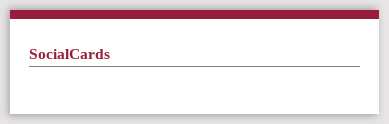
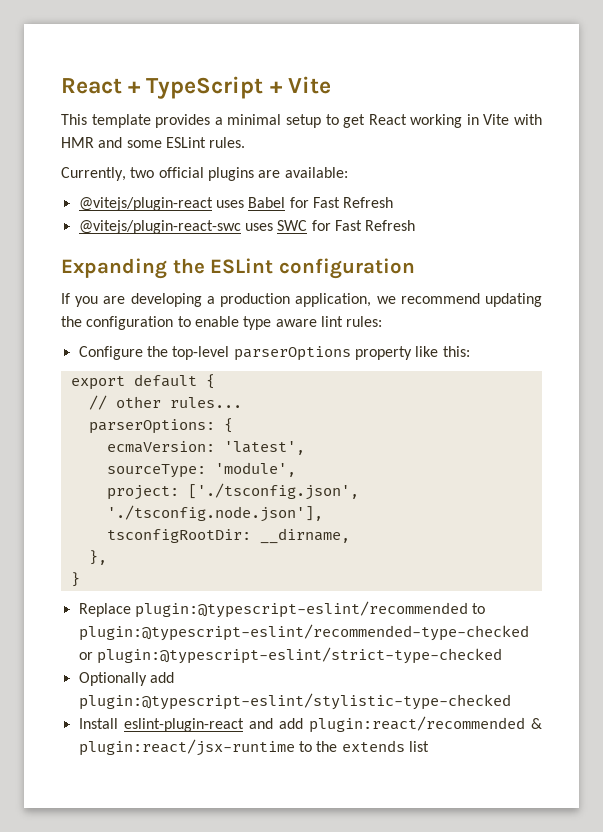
- SocialCards
+ React + TypeScript + Vite
+ This template provides a minimal setup to get React working in Vite with HMR and some ESLint rules.
+ Currently, two official plugins are available:
+ @vitejs/plugin-react uses Babel for Fast Refresh
+ @vitejs/plugin-react-swc uses SWC for Fast Refresh
+ Expanding the ESLint configuration
+ If you are developing a production application, we recommend updating the configuration to enable type aware lint rules:
+ Configure the top-level parserOptions property like this:
+ export default {
+ // other rules...
+ parserOptions: {
+ ecmaVersion: 'latest',
+ sourceType: 'module',
+ project: ['./tsconfig.json', './tsconfig.node.json'],
+ tsconfigRootDir: __dirname,
+ },
+ }
+ Replace plugin:@typescript-eslint/recommended to plugin:@typescript-eslint/recommended-type-checked or plugin:@typescript-eslint/strict-type-checked
+ Optionally add plugin:@typescript-eslint/stylistic-type-checked
+ Install eslint-plugin-react and add plugin:react/recommended & plugin:react/jsx-runtime to the extends list

